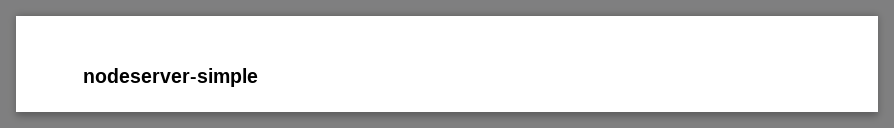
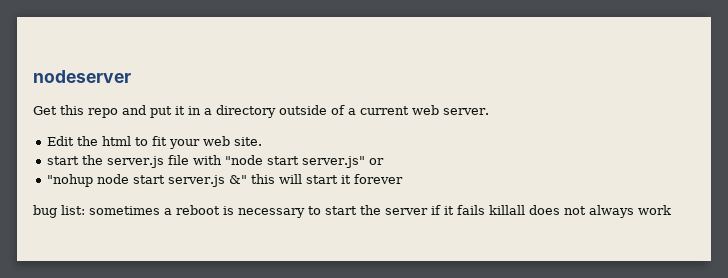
- nodeserver-simple
+ nodeserver
+ Get this repo and put it in a directory outside of a current web server.
+ Edit the html to fit your web site.
+ start the server.js file with "node start server.js" or
+ "nohup node start server.js &" this will start it forever
+ bug list: sometimes a reboot is necessary to start the server if it fails killall does not always work

